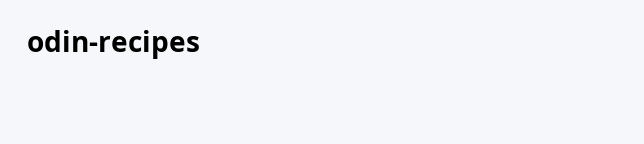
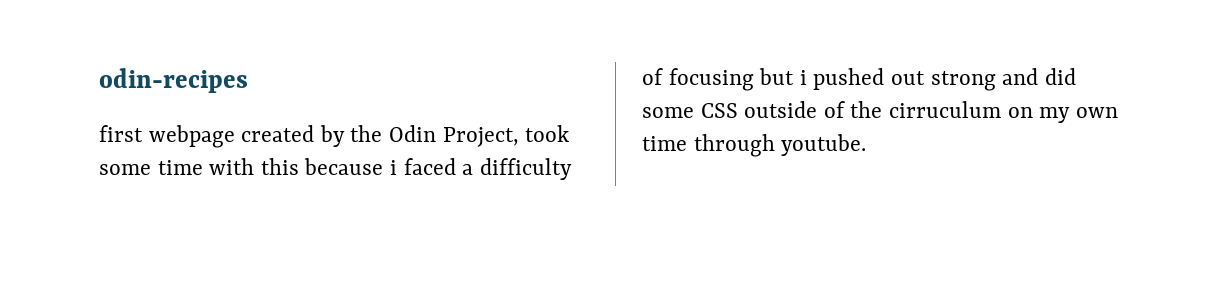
+ first webpage created by the Odin Project, took some time with this because i faced a difficulty of focusing but i pushed out strong and did some CSS outside of the cirruculum on my own time through youtube.

